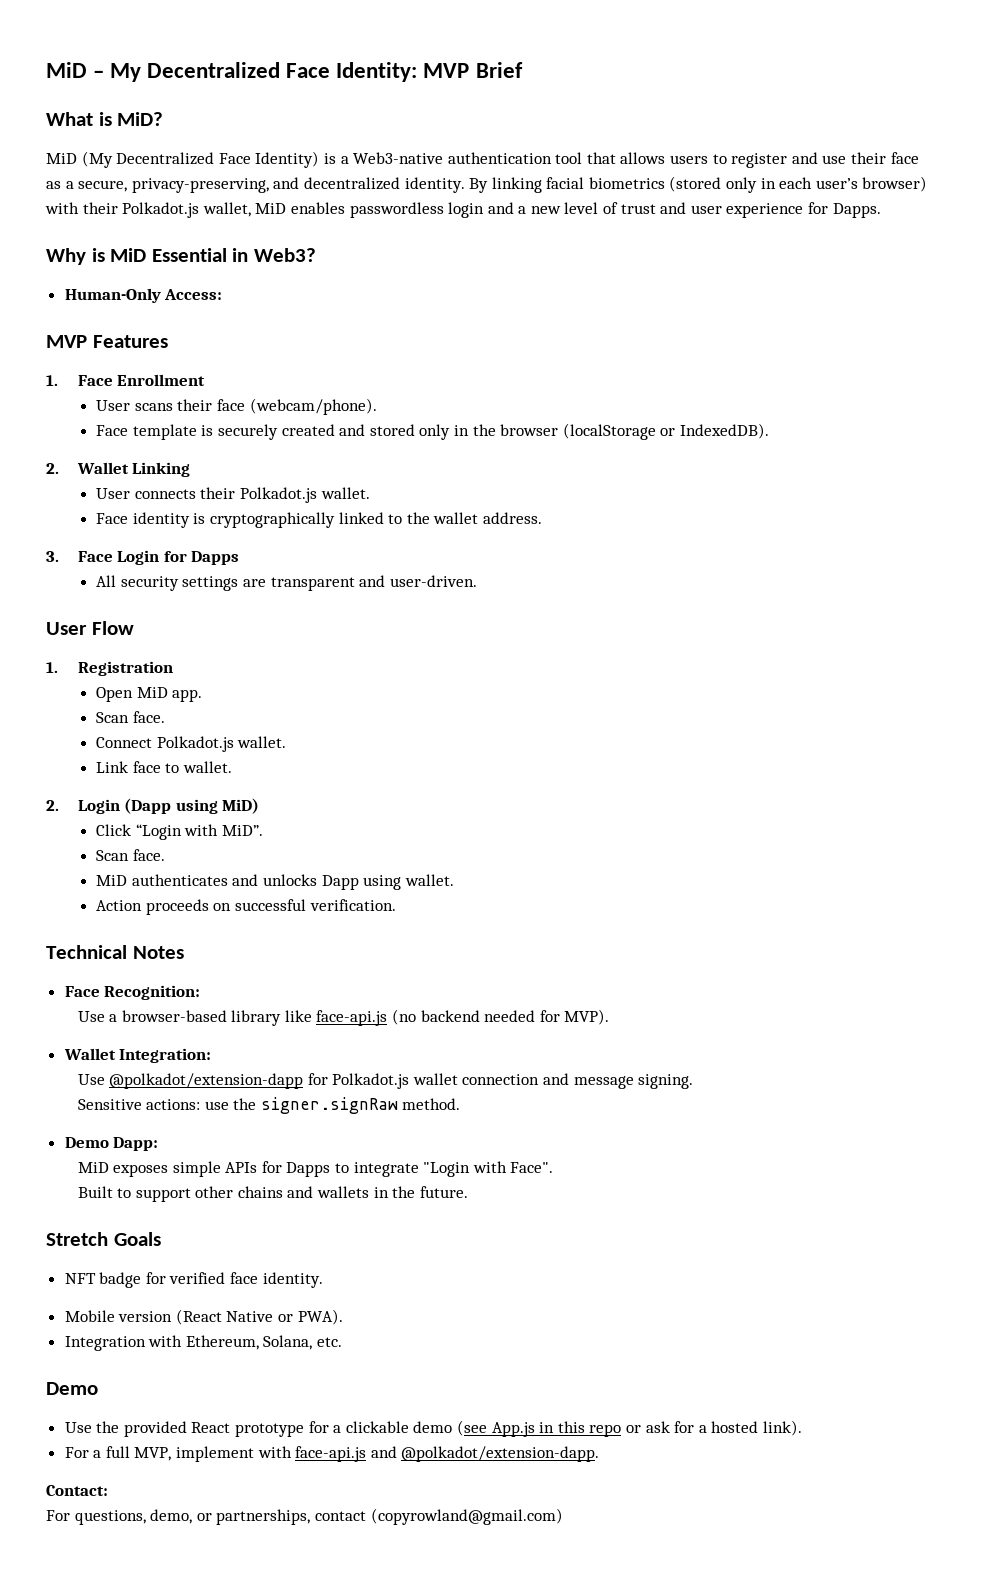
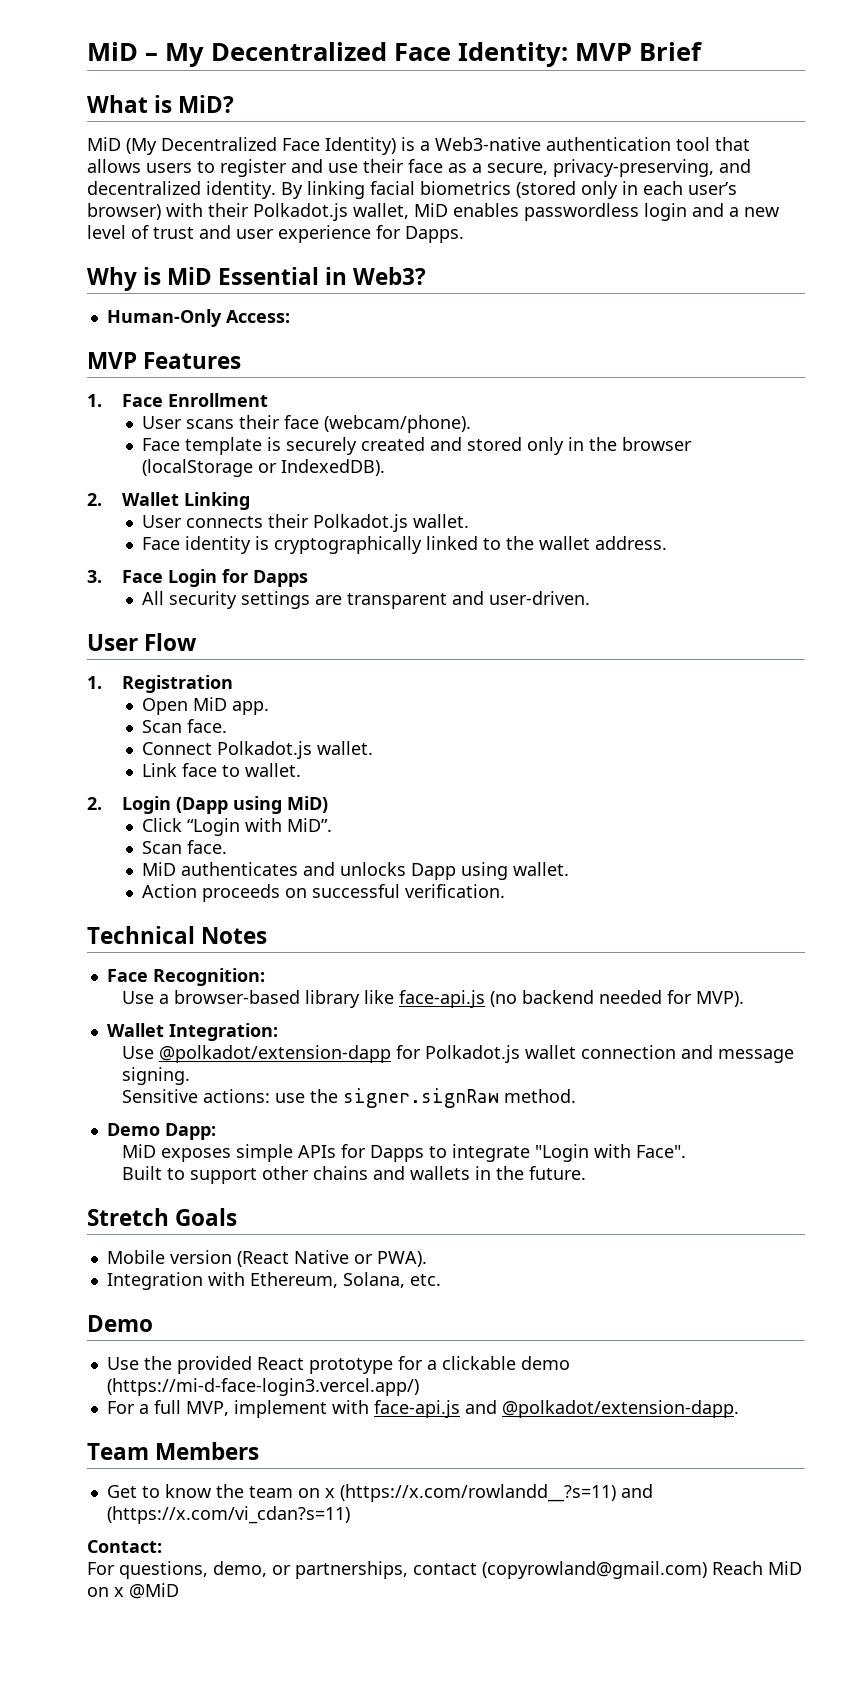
- NFT badge for verified face identity.
- Use the provided React prototype for a clickable demo (see App.js in this repo or ask for a hosted link).
+ Use the provided React prototype for a clickable demo (https://mi-d-face-login3.vercel.app/)
+ Team Members
+ Get to know the team on x (https://x.com/rowlandd__?s=11) and (https://x.com/vi_cdan?s=11)
- For questions, demo, or partnerships, contact (copyrowland@gmail.com)
+ For questions, demo, or partnerships, contact (copyrowland@gmail.com) Reach MiD on x @MiD

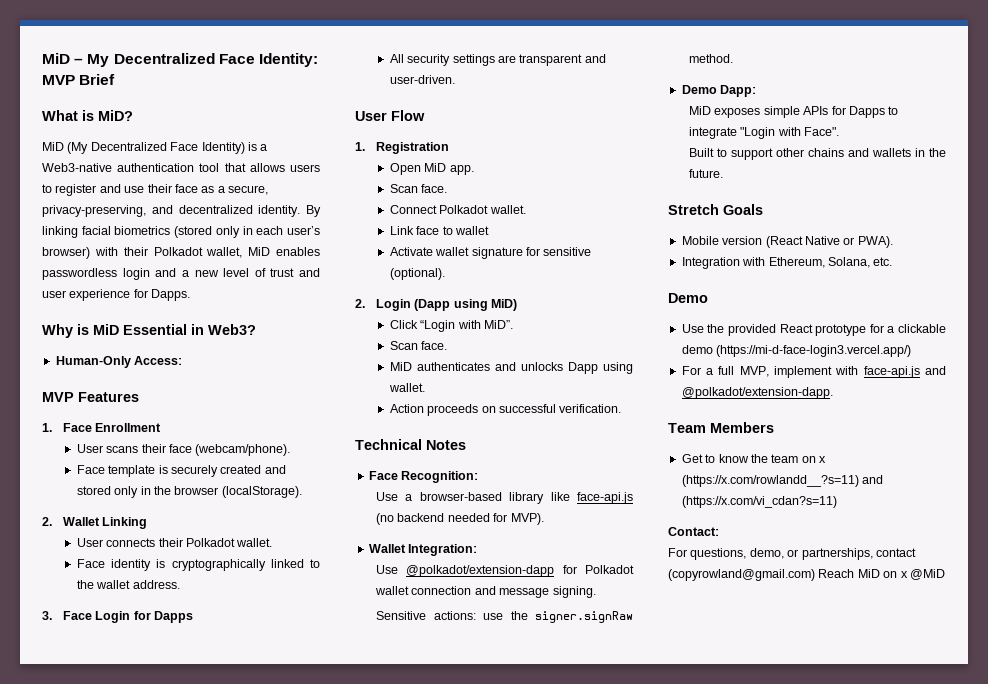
- By linking facial biometrics (stored only in each user’s browser) with their Polkadot.js wallet, MiD enables passwordless login and a new level of trust and user experience for Dapps.
+ By linking facial biometrics (stored only in each user’s browser) with their Polkadot wallet, MiD enables passwordless login and a new level of trust and user experience for Dapps.
- Face template is securely created and stored only in the browser (localStorage or IndexedDB).
+ Face template is securely created and stored only in the browser (localStorage).
- User connects their Polkadot.js wallet.
+ User connects their Polkadot wallet.
- Connect Polkadot.js wallet.
+ Connect Polkadot wallet.
- Link face to wallet.
+ Link face to wallet
+ Activate wallet signature for sensitive (optional).
- Use @polkadot/extension-dapp for Polkadot.js wallet connection and message signing.
+ Use @polkadot/extension-dapp for Polkadot wallet connection and message signing.

